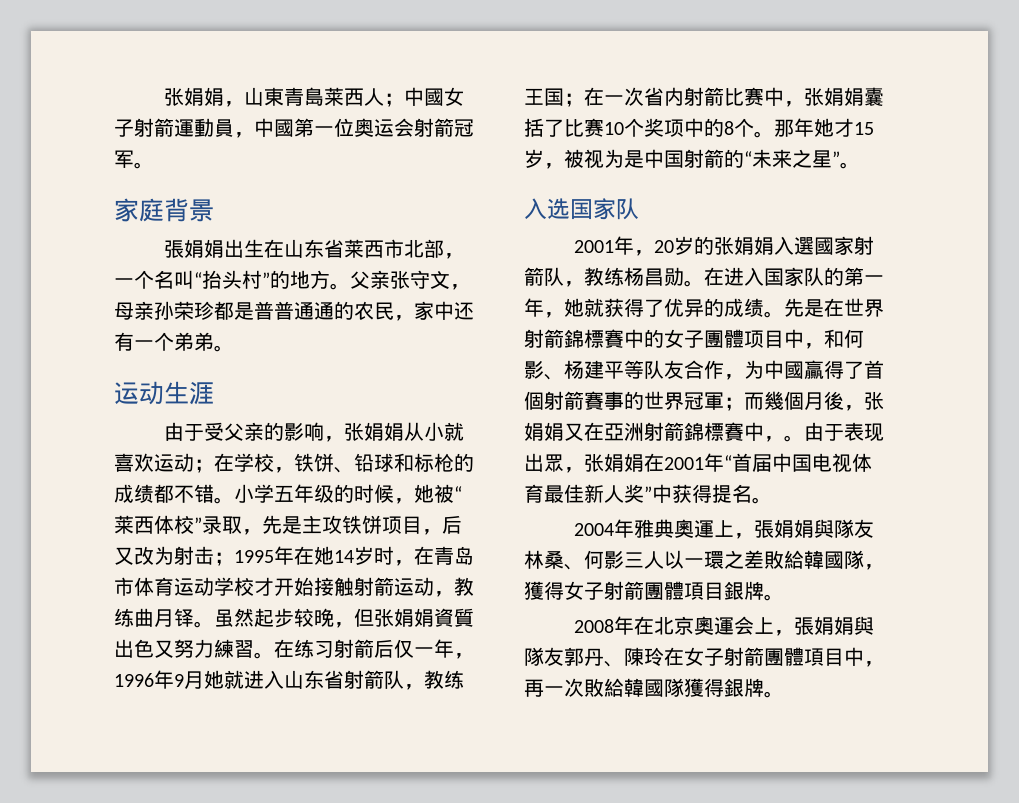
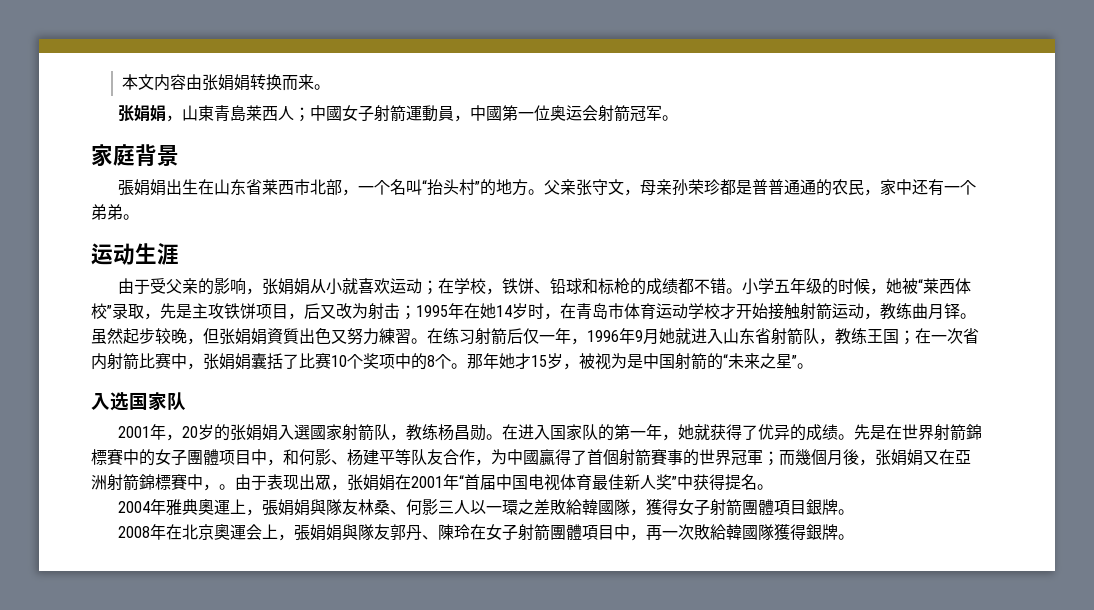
+ 本文内容由张娟娟转换而来。

